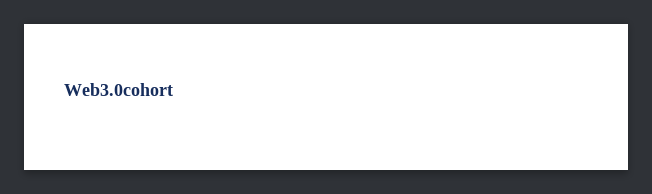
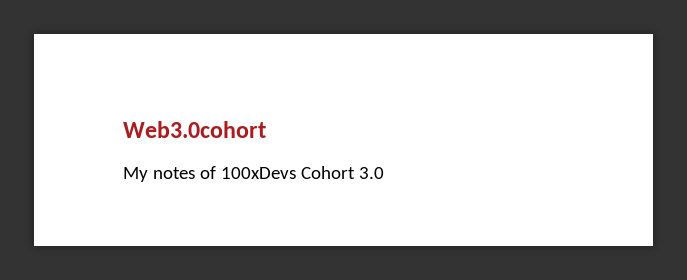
+ My notes of 100xDevs Cohort 3.0

